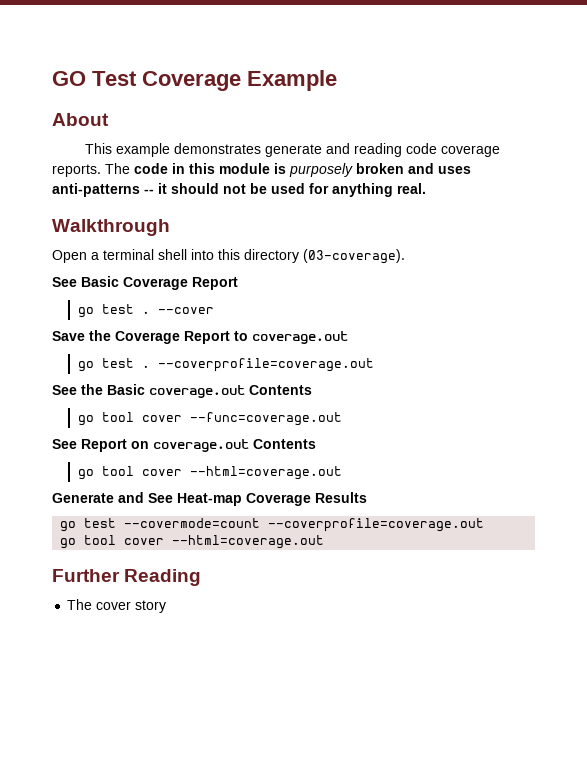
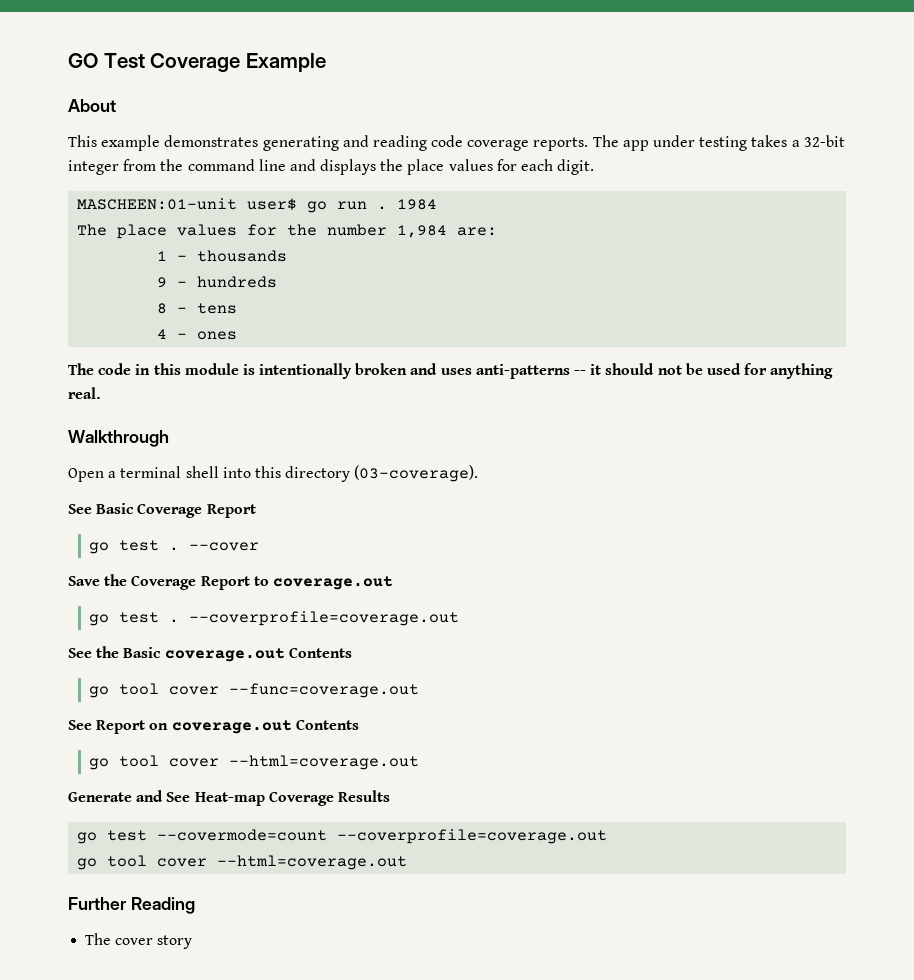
- This example demonstrates generate and reading code coverage reports.
+ This example demonstrates generating and reading code coverage reports.
- The code in this module is purposely broken and uses anti-patterns -- it should not be used for anything real.
+ The app under testing takes a 32-bit integer from the command line and displays the place values for each digit.
+ MASCHEEN:01-unit user$ go run . 1984
+ The place values for the number 1,984 are:
+ 1 - thousands
+ 9 - hundreds
+ 8 - tens
+ 4 - ones
+ The code in this module is intentionally broken and uses anti-patterns -- it should not be used for anything real.

